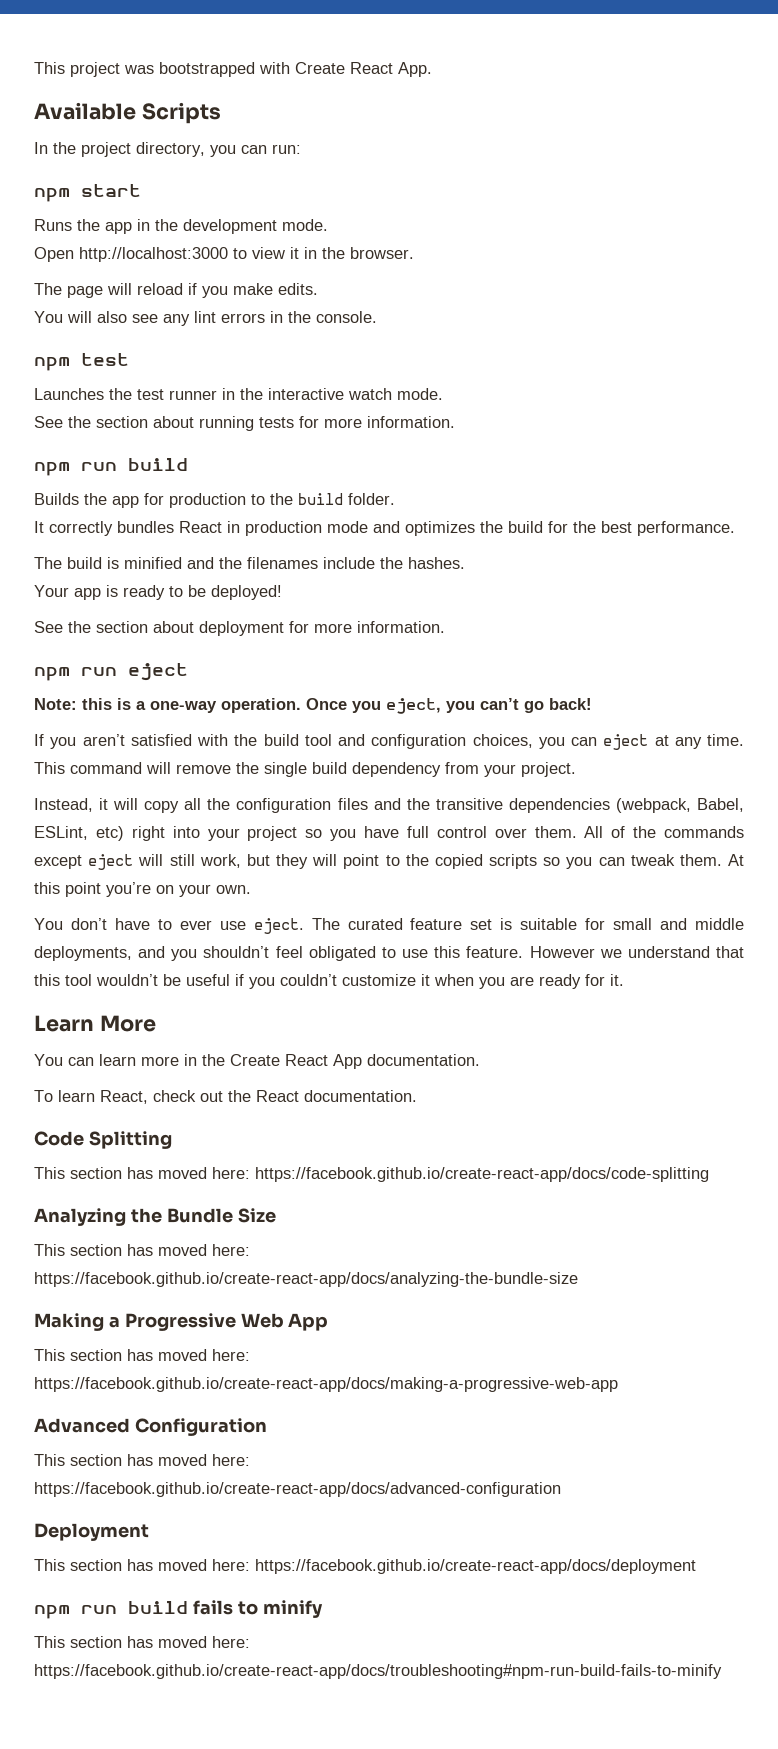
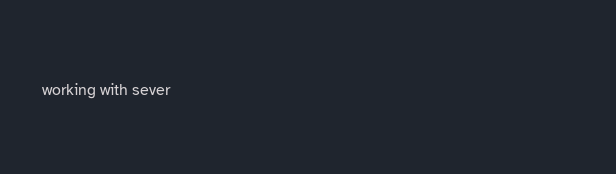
- This project was bootstrapped with Create React App.
- Available Scripts
- In the project directory, you can run:
- npm start
- Runs the app in the development mode.
- Open http://localhost:3000 to view it in the browser.
- The page will reload if you make edits.
- You will also see any lint errors in the console.
- npm test
- Launches the test runner in the interactive watch mode.
- See the section about running tests for more information.
- npm run build
- Builds the app for production to the build folder.
- It correctly bundles React in production mode and optimizes the build for the best performance.
- The build is minified and the filenames include the hashes.
- Your app is ready to be deployed!
- See the section about deployment for more information.
- npm run eject
- Note: this is a one-way operation. Once you eject, you can’t go back!
- If you aren’t satisfied with the build tool and configuration choices, you can eject at any time. This command will remove the single build dependency from your project.
- Instead, it will copy all the configuration files and the transitive dependencies (webpack, Babel, ESLint, etc) right into your project so you have full control over them. All of the commands except eject will still work, but they will point to the copied scripts so you can tweak them. At this point you’re on your own.
- You don’t have to ever use eject. The curated feature set is suitable for small and middle deployments, and you shouldn’t feel obligated to use this feature. However we understand that this tool wouldn’t be useful if you couldn’t customize it when you are ready for it.
- Learn More
- You can learn more in the Create React App documentation.
- To learn React, check out the React documentation.
- Code Splitting
- This section has moved here: https://facebook.github.io/create-react-app/docs/code-splitting
- Analyzing the Bundle Size
- This section has moved here: https://facebook.github.io/create-react-app/docs/analyzing-the-bundle-size
- Making a Progressive Web App
- This section has moved here: https://facebook.github.io/create-react-app/docs/making-a-progressive-web-app
- Advanced Configuration
- This section has moved here: https://facebook.github.io/create-react-app/docs/advanced-configuration
- Deployment
- This section has moved here: https://facebook.github.io/create-react-app/docs/deployment
- npm run build fails to minify
- This section has moved here: https://facebook.github.io/create-react-app/docs/troubleshooting#npm-run-build-fails-to-minify
+ working with sever

